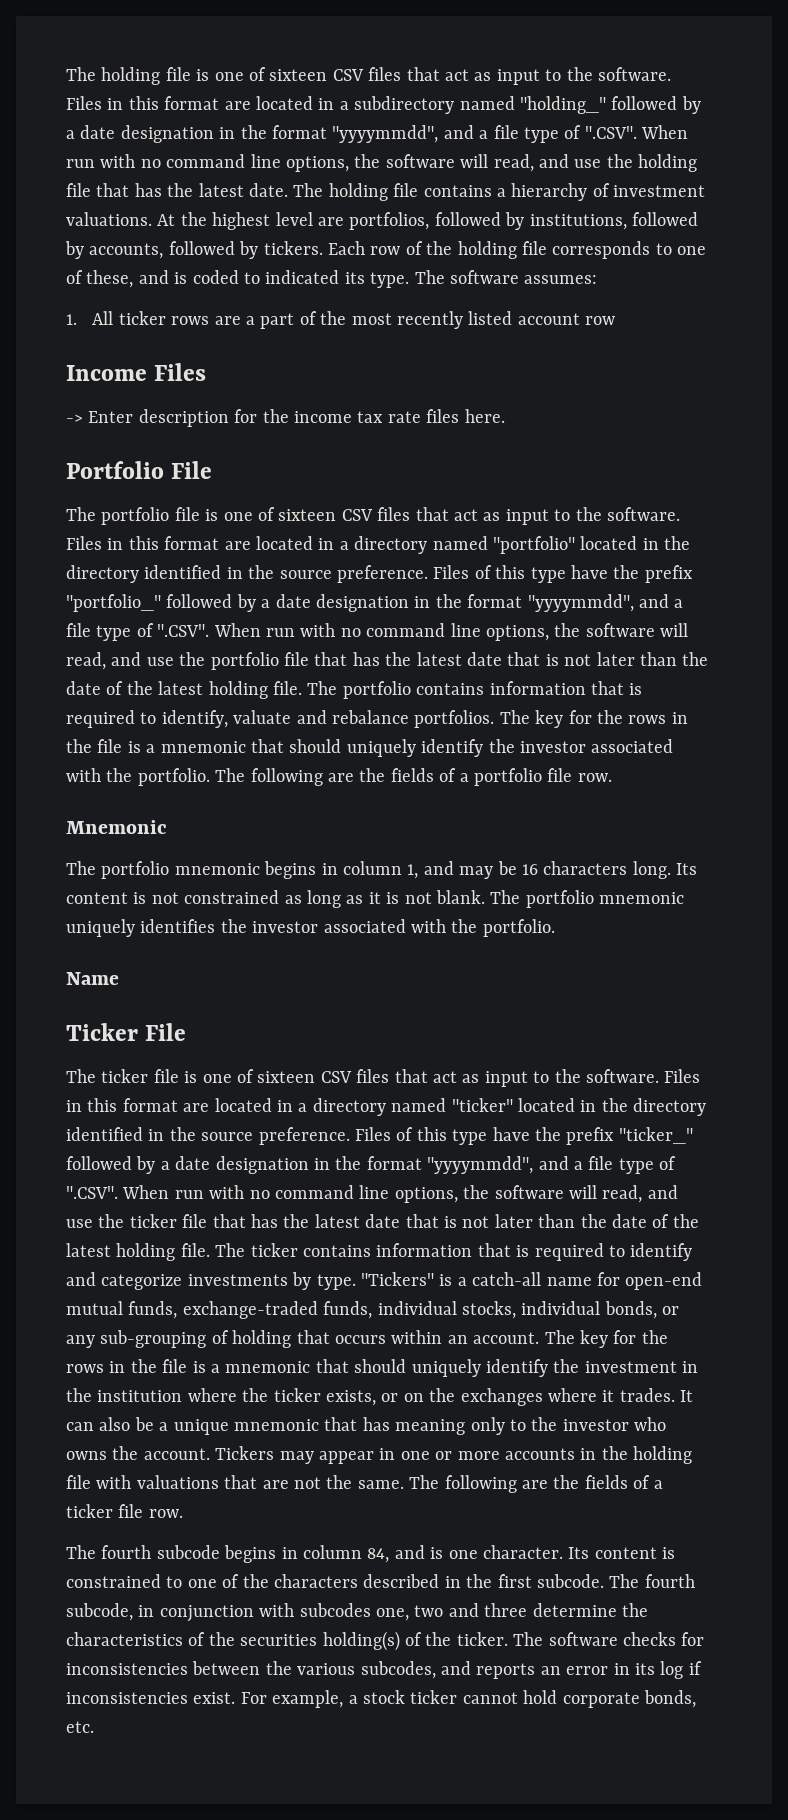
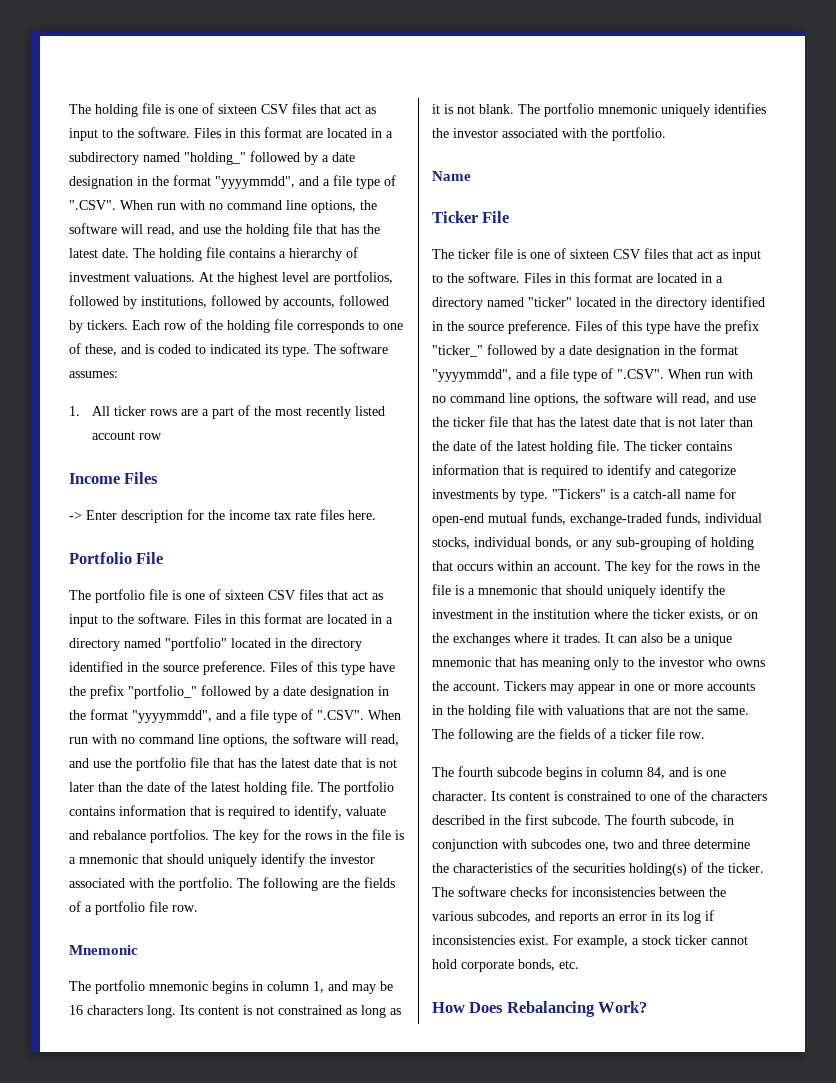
+ How Does Rebalancing Work?

